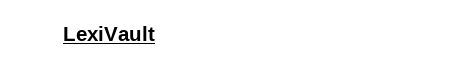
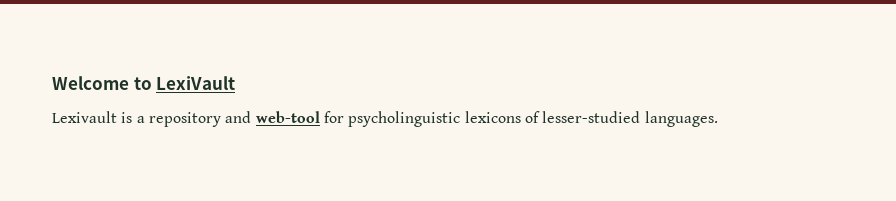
- LexiVault
+ Welcome to LexiVault
+ Lexivault is a repository and web-tool for psycholinguistic lexicons of lesser-studied languages.

